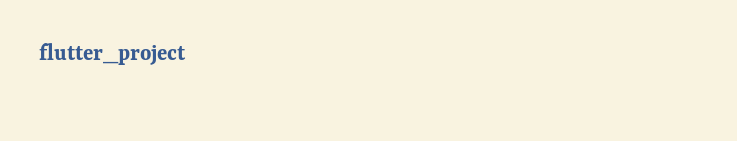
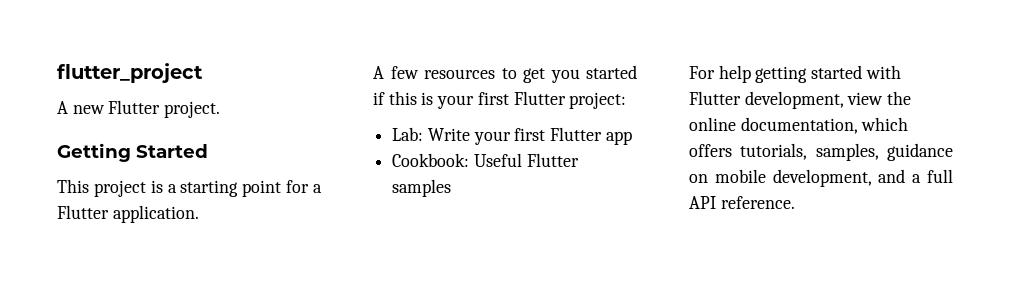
+ A new Flutter project.
+ Getting Started
+ This project is a starting point for a Flutter application.
+ A few resources to get you started if this is your first Flutter project:
+ Lab: Write your first Flutter app
+ Cookbook: Useful Flutter samples
+ For help getting started with Flutter development, view the online documentation, which offers tutorials, samples, guidance on mobile development, and a full API reference.

